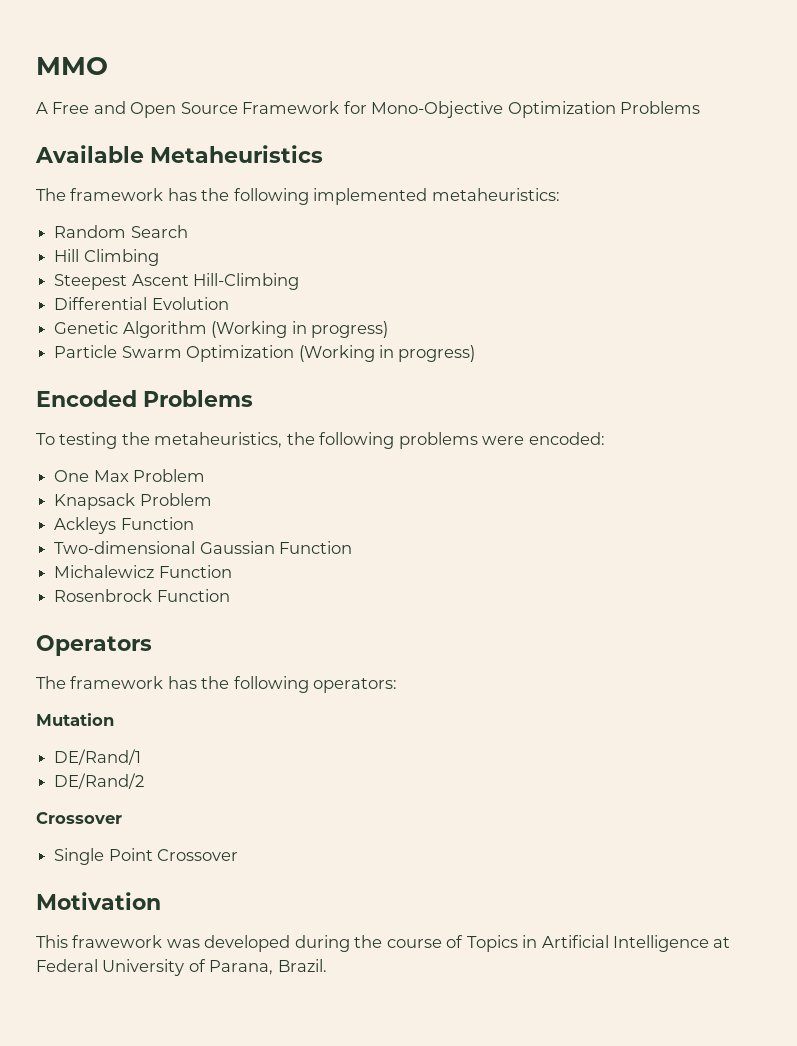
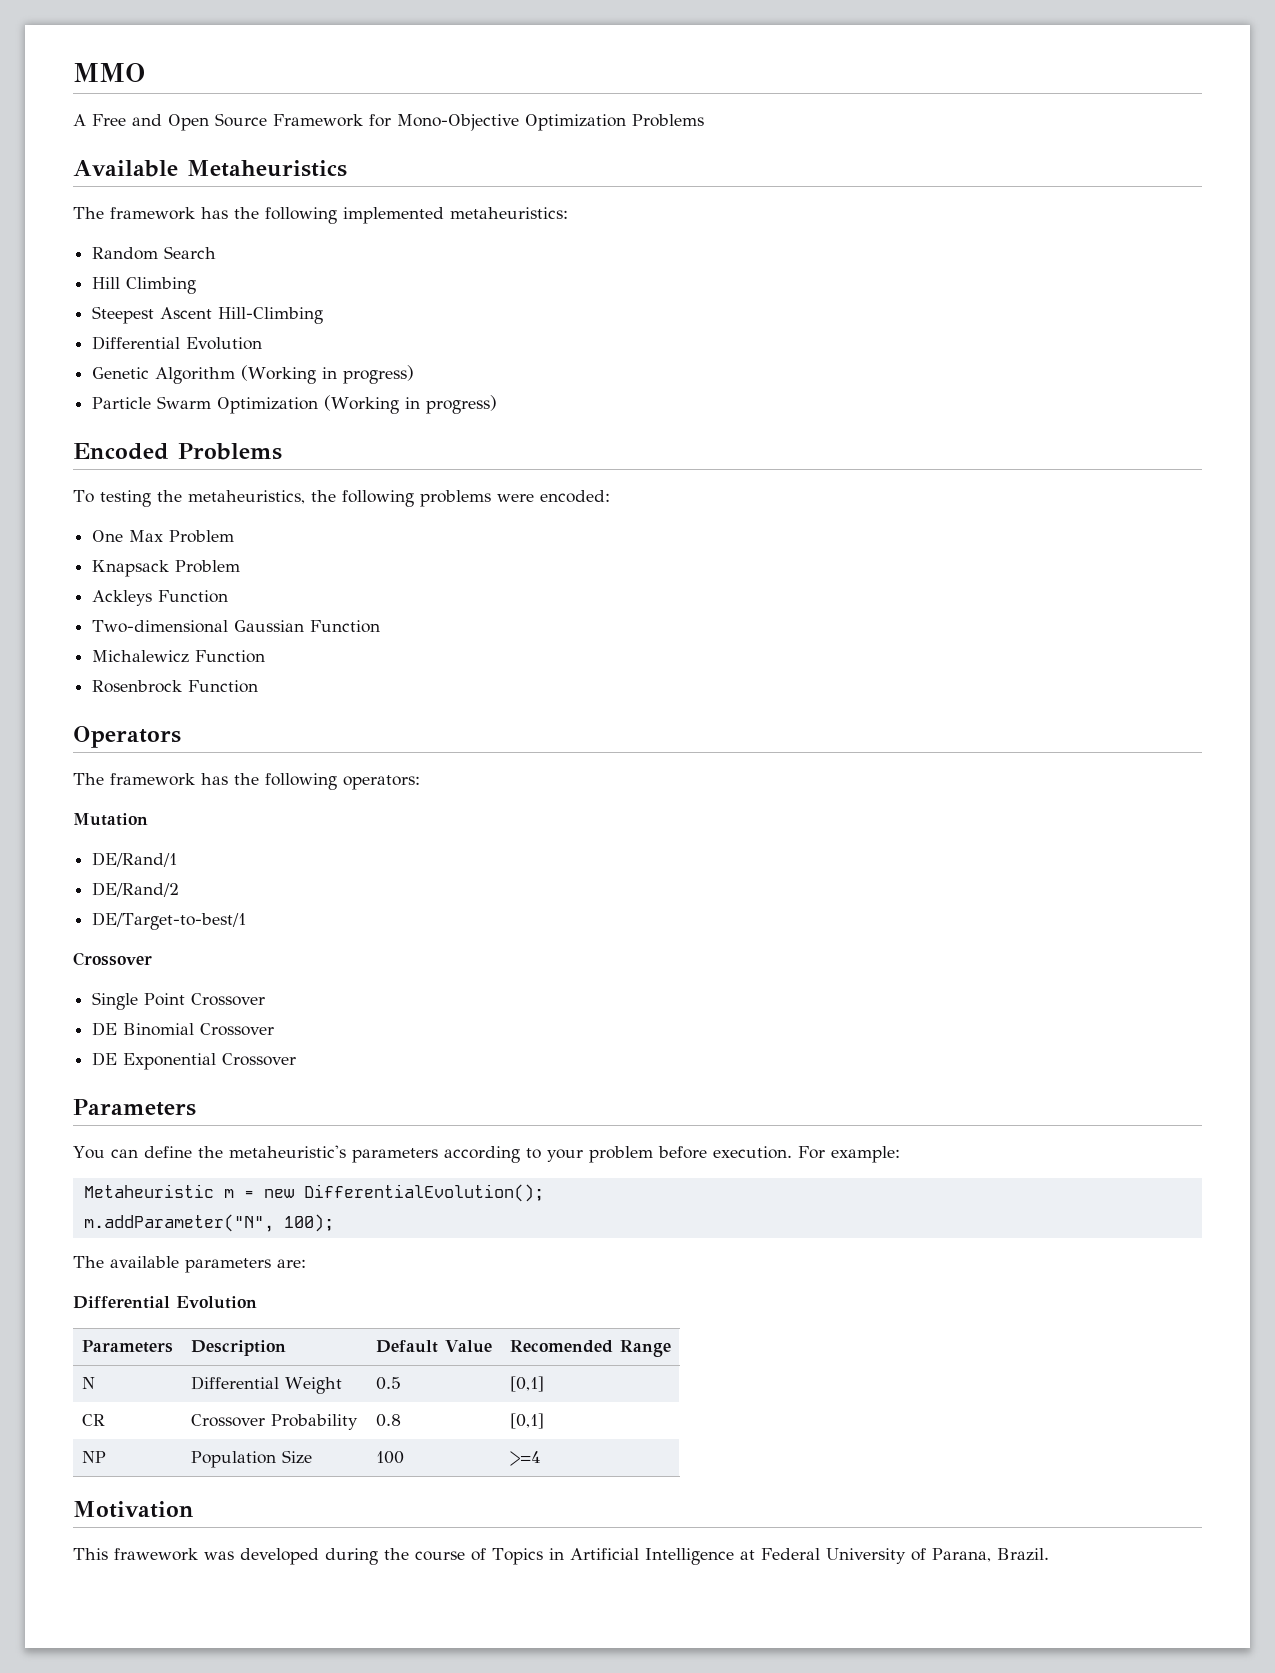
+ DE/Target-to-best/1
+ DE Binomial Crossover
+ DE Exponential Crossover
+ Parameters
+ You can define the metaheuristic's parameters according to your problem before execution. For example:
+ Metaheuristic m = new DifferentialEvolution();
+ m.addParameter("N", 100);
+ The available parameters are:
+ Differential Evolution
+ Parameters | Description | Default Value | Recomended Range
+ N | Differential Weight | 0.5 | [0,1]
+ CR | Crossover Probability | 0.8 | [0,1]
+ NP | Population Size | 100 | >=4

